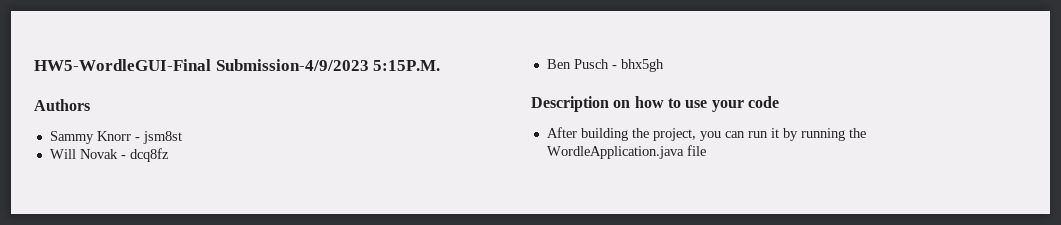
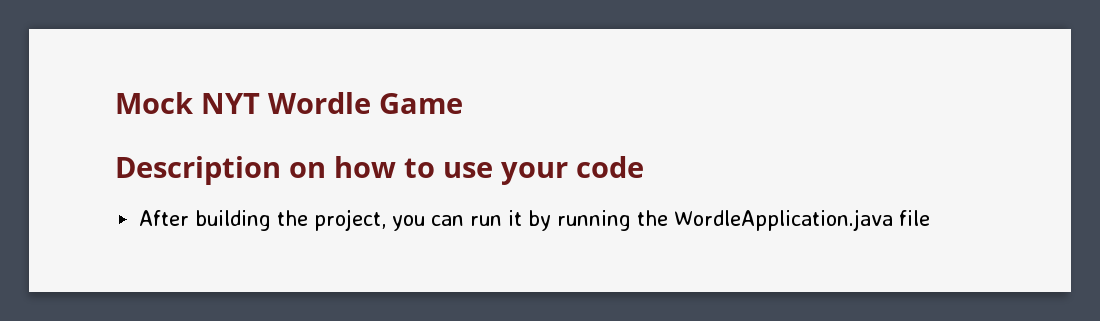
- HW5-WordleGUI-Final Submission-4/9/2023 5:15P.M.
- Authors
- Sammy Knorr - jsm8st
- Will Novak - dcq8fz
- Ben Pusch - bhx5gh
+ Mock NYT Wordle Game

